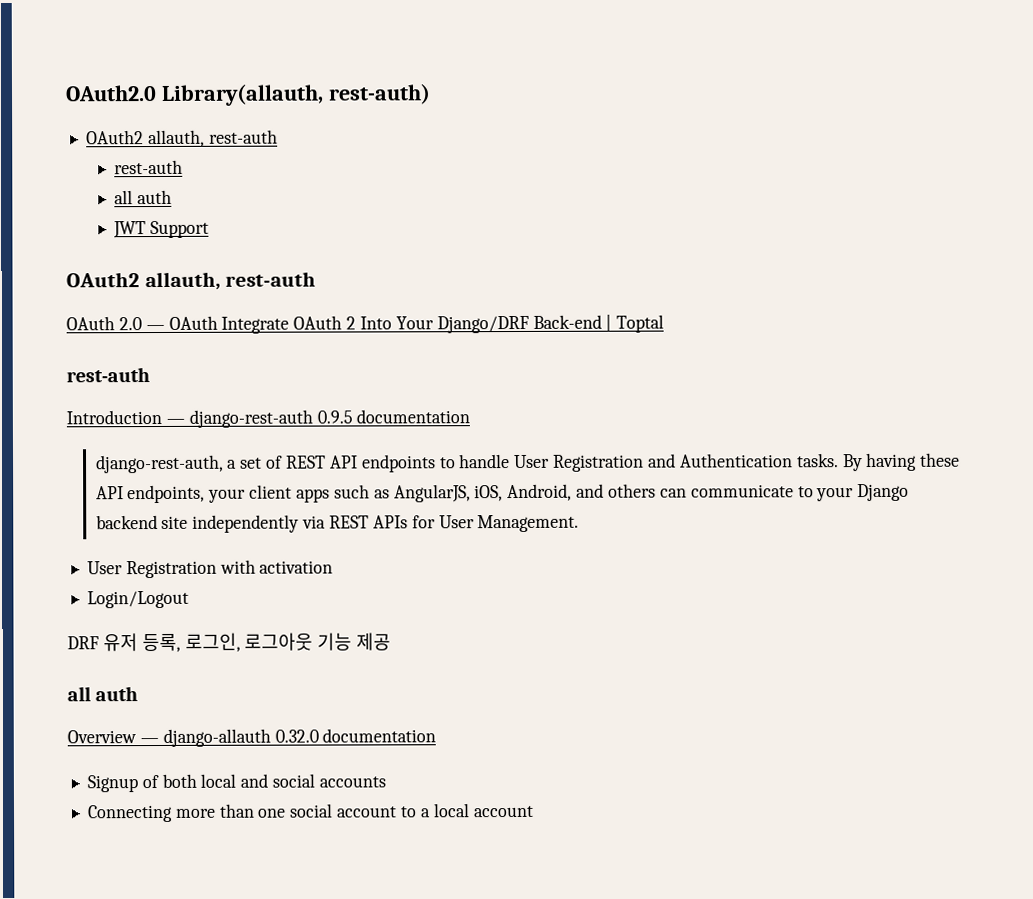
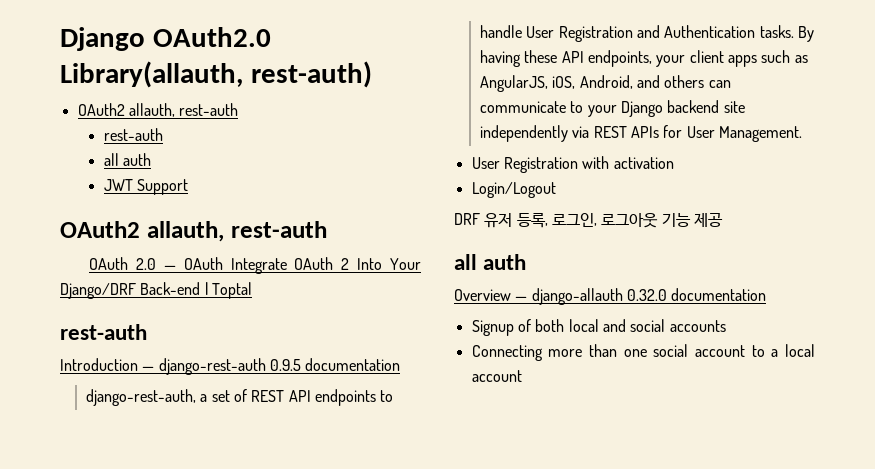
- OAuth2.0 Library(allauth, rest-auth)
+ Django OAuth2.0 Library(allauth, rest-auth)

